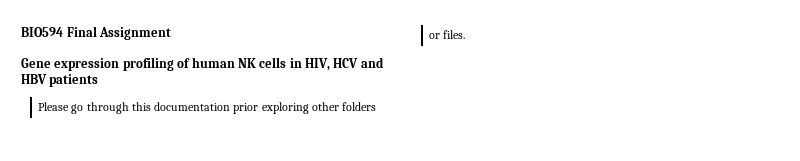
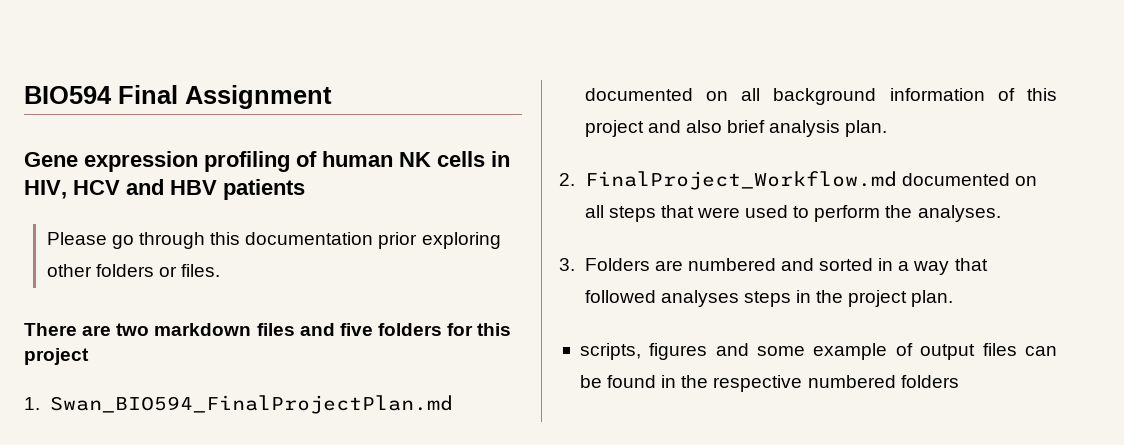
+ There are two markdown files and five folders for this project
+ 1. Swan_BIO594_FinalProjectPlan.md documented on all background information of this project and also brief analysis plan.
+ 2. FinalProject_Workflow.md documented on all steps that were used to perform the analyses.
+ 3. Folders are numbered and sorted in a way that followed analyses steps in the project plan.
+ scripts, figures and some example of output files can be found in the respective numbered folders

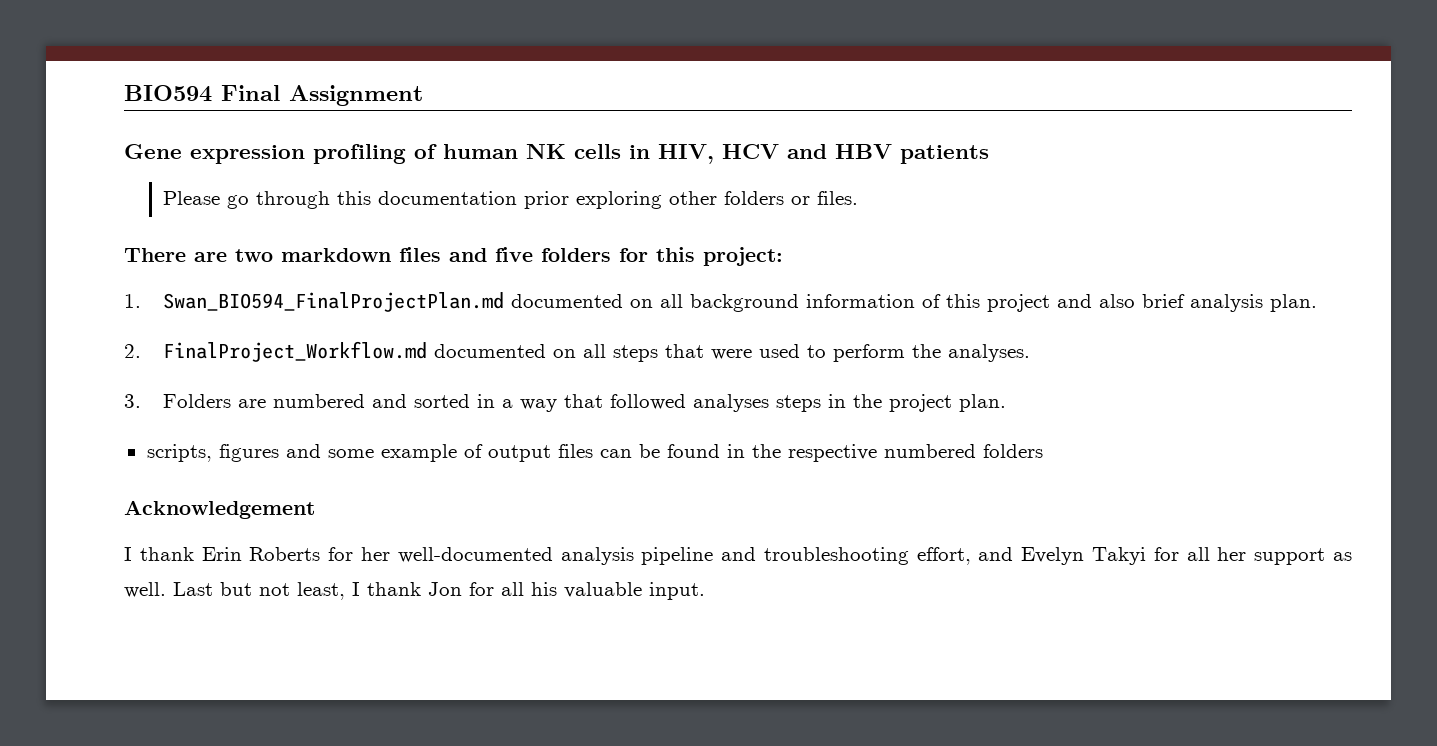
- There are two markdown files and five folders for this project
+ There are two markdown files and five folders for this project:
+ Acknowledgement
+ I thank Erin Roberts for her well-documented analysis pipeline and troubleshooting effort, and Evelyn Takyi for all her support as well. Last but not least, I thank Jon for all his valuable input.

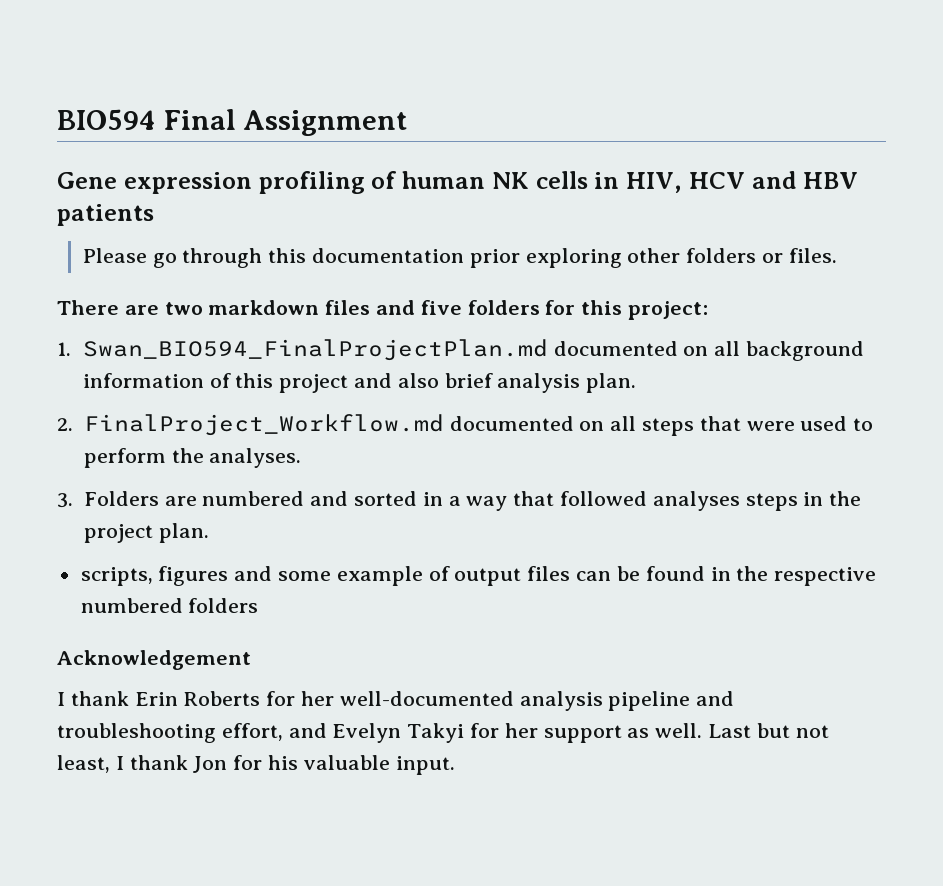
- I thank Erin Roberts for her well-documented analysis pipeline and troubleshooting effort, and Evelyn Takyi for all her support as well.
+ I thank Erin Roberts for her well-documented analysis pipeline and troubleshooting effort, and Evelyn Takyi for her support as well.
- Last but not least, I thank Jon for all his valuable input.
+ Last but not least, I thank Jon for his valuable input.

